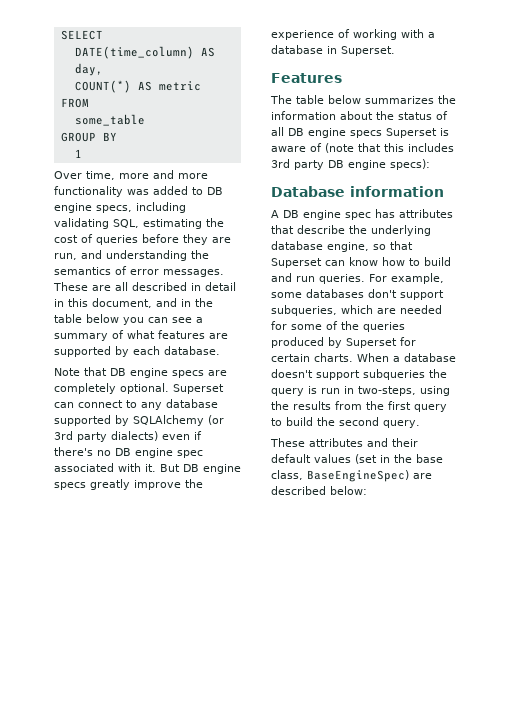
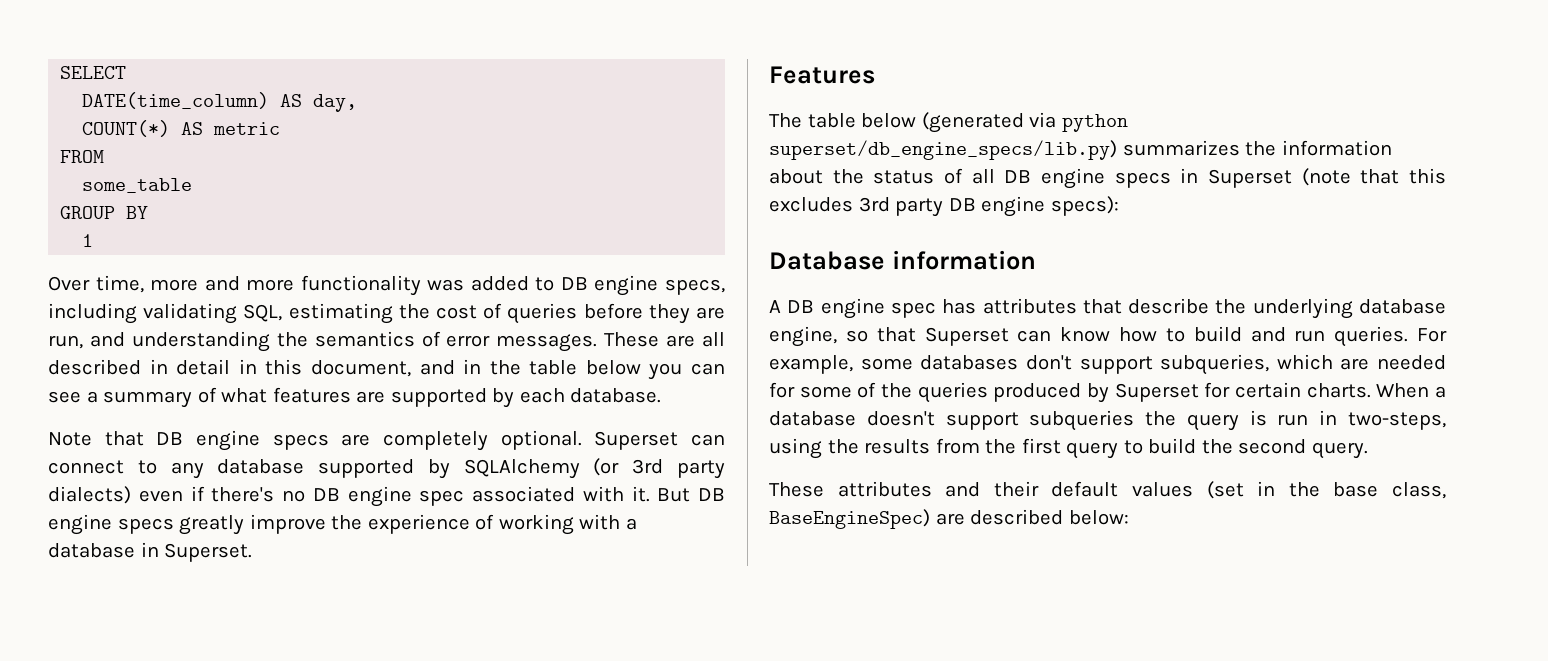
- The table below summarizes the information about the status of all DB engine specs Superset is aware of (note that this includes 3rd party DB engine specs):
+ The table below (generated via python superset/db_engine_specs/lib.py) summarizes the information about the status of all DB engine specs in Superset (note that this excludes 3rd party DB engine specs):

